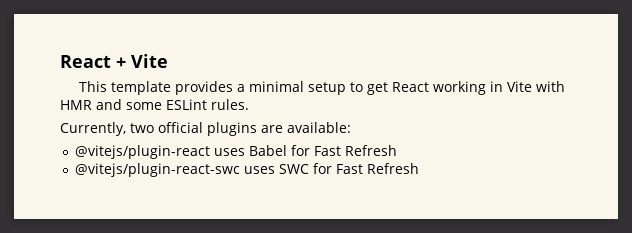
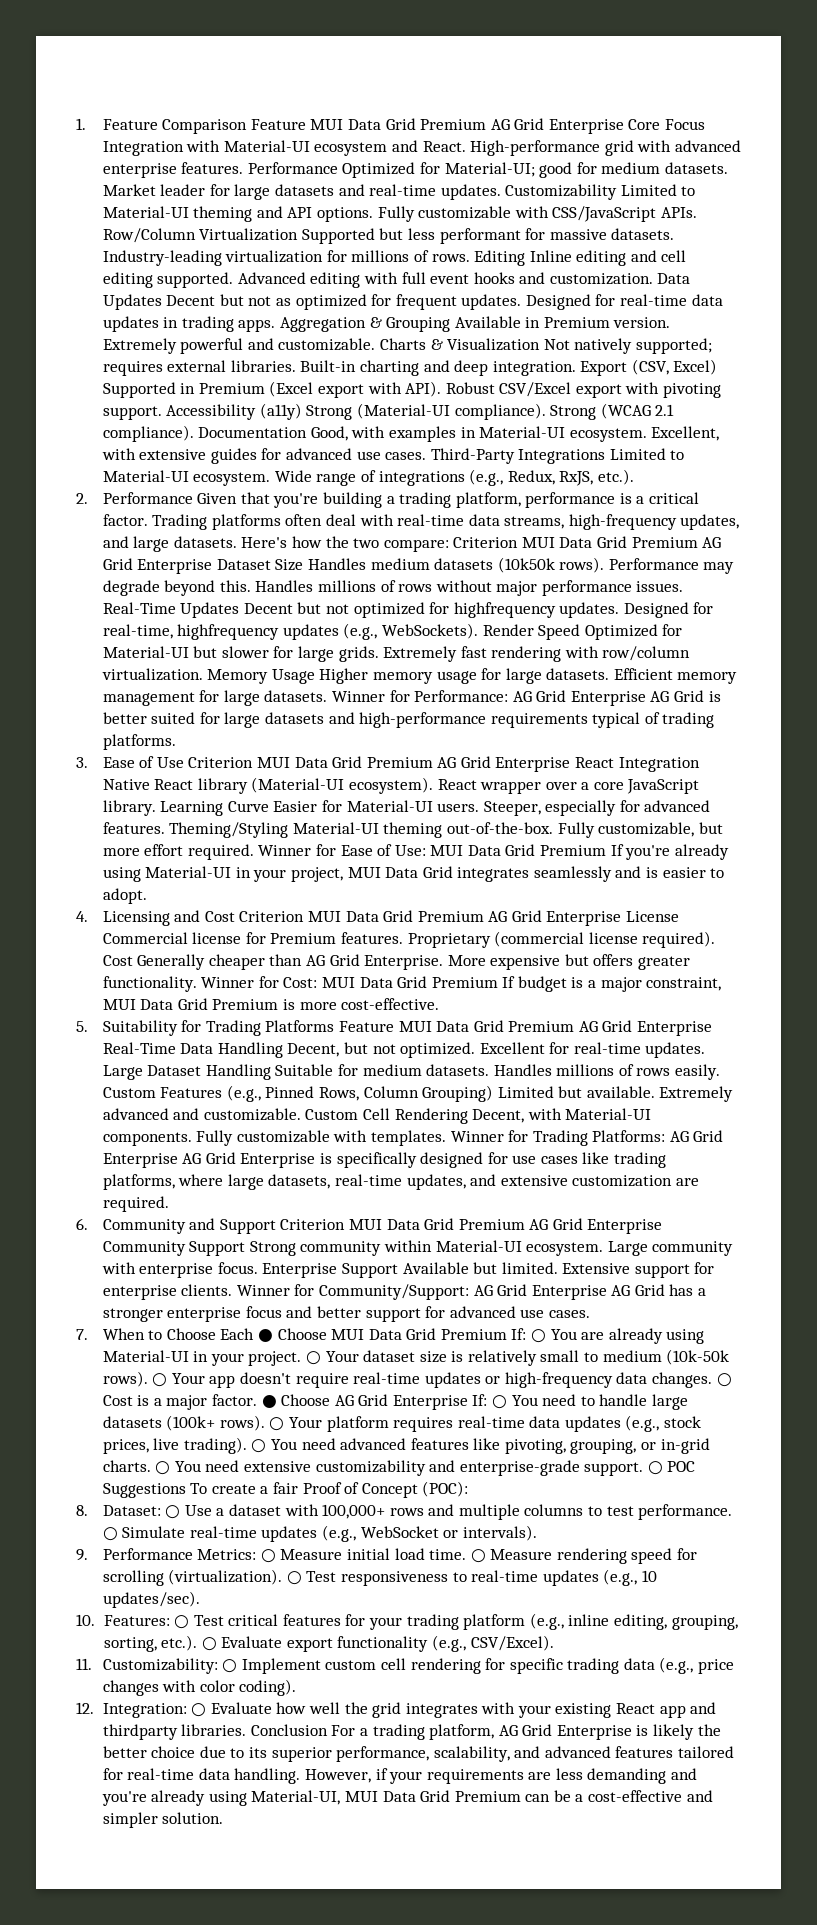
- React + Vite
- This template provides a minimal setup to get React working in Vite with HMR and some ESLint rules.
- Currently, two official plugins are available:
- @vitejs/plugin-react uses Babel for Fast Refresh
- @vitejs/plugin-react-swc uses SWC for Fast Refresh
+ 1. Feature Comparison Feature MUI Data Grid Premium AG Grid Enterprise Core Focus Integration with Material-UI ecosystem and React. High-performance grid with advanced enterprise features. Performance Optimized for Material-UI; good for medium datasets. Market leader for large datasets and real-time updates. Customizability Limited to Material-UI theming and API options. Fully customizable with CSS/JavaScript APIs. Row/Column Virtualization Supported but less performant for massive datasets. Industry-leading virtualization for millions of rows. Editing Inline editing and cell editing supported. Advanced editing with full event hooks and customization. Data Updates Decent but not as optimized for frequent updates. Designed for real-time data updates in trading apps. Aggregation & Grouping Available in Premium version. Extremely powerful and customizable. Charts & Visualization Not natively supported; requires external libraries. Built-in charting and deep integration. Export (CSV, Excel) Supported in Premium (Excel export with API). Robust CSV/Excel export with pivoting support. Accessibility (a11y) Strong (Material-UI compliance). Strong (WCAG 2.1 compliance). Documentation Good, with examples in Material-UI ecosystem. Excellent, with extensive guides for advanced use cases. Third-Party Integrations Limited to Material-UI ecosystem. Wide range of integrations (e.g., Redux, RxJS, etc.).
+ 2. Performance Given that you're building a trading platform, performance is a critical factor. Trading platforms often deal with real-time data streams, high-frequency updates, and large datasets. Here's how the two compare: Criterion MUI Data Grid Premium AG Grid Enterprise Dataset Size Handles medium datasets (10k50k rows). Performance may degrade beyond this. Handles millions of rows without major performance issues. Real-Time Updates Decent but not optimized for highfrequency updates. Designed for real-time, highfrequency updates (e.g., WebSockets). Render Speed Optimized for Material-UI but slower for large grids. Extremely fast rendering with row/column virtualization. Memory Usage Higher memory usage for large datasets. Efficient memory management for large datasets. Winner for Performance: AG Grid Enterprise AG Grid is better suited for large datasets and high-performance requirements typical of trading platforms.
+ 3. Ease of Use Criterion MUI Data Grid Premium AG Grid Enterprise React Integration Native React library (Material-UI ecosystem). React wrapper over a core JavaScript library. Learning Curve Easier for Material-UI users. Steeper, especially for advanced features. Theming/Styling Material-UI theming out-of-the-box. Fully customizable, but more effort required. Winner for Ease of Use: MUI Data Grid Premium If you're already using Material-UI in your project, MUI Data Grid integrates seamlessly and is easier to adopt.
+ 4. Licensing and Cost Criterion MUI Data Grid Premium AG Grid Enterprise License Commercial license for Premium features. Proprietary (commercial license required). Cost Generally cheaper than AG Grid Enterprise. More expensive but offers greater functionality. Winner for Cost: MUI Data Grid Premium If budget is a major constraint, MUI Data Grid Premium is more cost-effective.
+ 5. Suitability for Trading Platforms Feature MUI Data Grid Premium AG Grid Enterprise Real-Time Data Handling Decent, but not optimized. Excellent for real-time updates. Large Dataset Handling Suitable for medium datasets. Handles millions of rows easily. Custom Features (e.g., Pinned Rows, Column Grouping) Limited but available. Extremely advanced and customizable. Custom Cell Rendering Decent, with Material-UI components. Fully customizable with templates. Winner for Trading Platforms: AG Grid Enterprise AG Grid Enterprise is specifically designed for use cases like trading platforms, where large datasets, real-time updates, and extensive customization are required.
+ 6. Community and Support Criterion MUI Data Grid Premium AG Grid Enterprise Community Support Strong community within Material-UI ecosystem. Large community with enterprise focus. Enterprise Support Available but limited. Extensive support for enterprise clients. Winner for Community/Support: AG Grid Enterprise AG Grid has a stronger enterprise focus and better support for advanced use cases.
+ 7. When to Choose Each ● Choose MUI Data Grid Premium If: ○ You are already using Material-UI in your project. ○ Your dataset size is relatively small to medium (10k-50k rows). ○ Your app doesn't require real-time updates or high-frequency data changes. ○ Cost is a major factor. ● Choose AG Grid Enterprise If: ○ You need to handle large datasets (100k+ rows). ○ Your platform requires real-time data updates (e.g., stock prices, live trading). ○ You need advanced features like pivoting, grouping, or in-grid charts. ○ You need extensive customizability and enterprise-grade support. ○ POC Suggestions To create a fair Proof of Concept (POC):
+ 8. Dataset: ○ Use a dataset with 100,000+ rows and multiple columns to test performance. ○ Simulate real-time updates (e.g., WebSocket or intervals).
+ 9. Performance Metrics: ○ Measure initial load time. ○ Measure rendering speed for scrolling (virtualization). ○ Test responsiveness to real-time updates (e.g., 10 updates/sec).
+ 10. Features: ○ Test critical features for your trading platform (e.g., inline editing, grouping, sorting, etc.). ○ Evaluate export functionality (e.g., CSV/Excel).
+ 11. Customizability: ○ Implement custom cell rendering for specific trading data (e.g., price changes with color coding).
+ 12. Integration: ○ Evaluate how well the grid integrates with your existing React app and thirdparty libraries. Conclusion For a trading platform, AG Grid Enterprise is likely the better choice due to its superior performance, scalability, and advanced features tailored for real-time data handling. However, if your requirements are less demanding and you're already using Material-UI, MUI Data Grid Premium can be a cost-effective and simpler solution.

